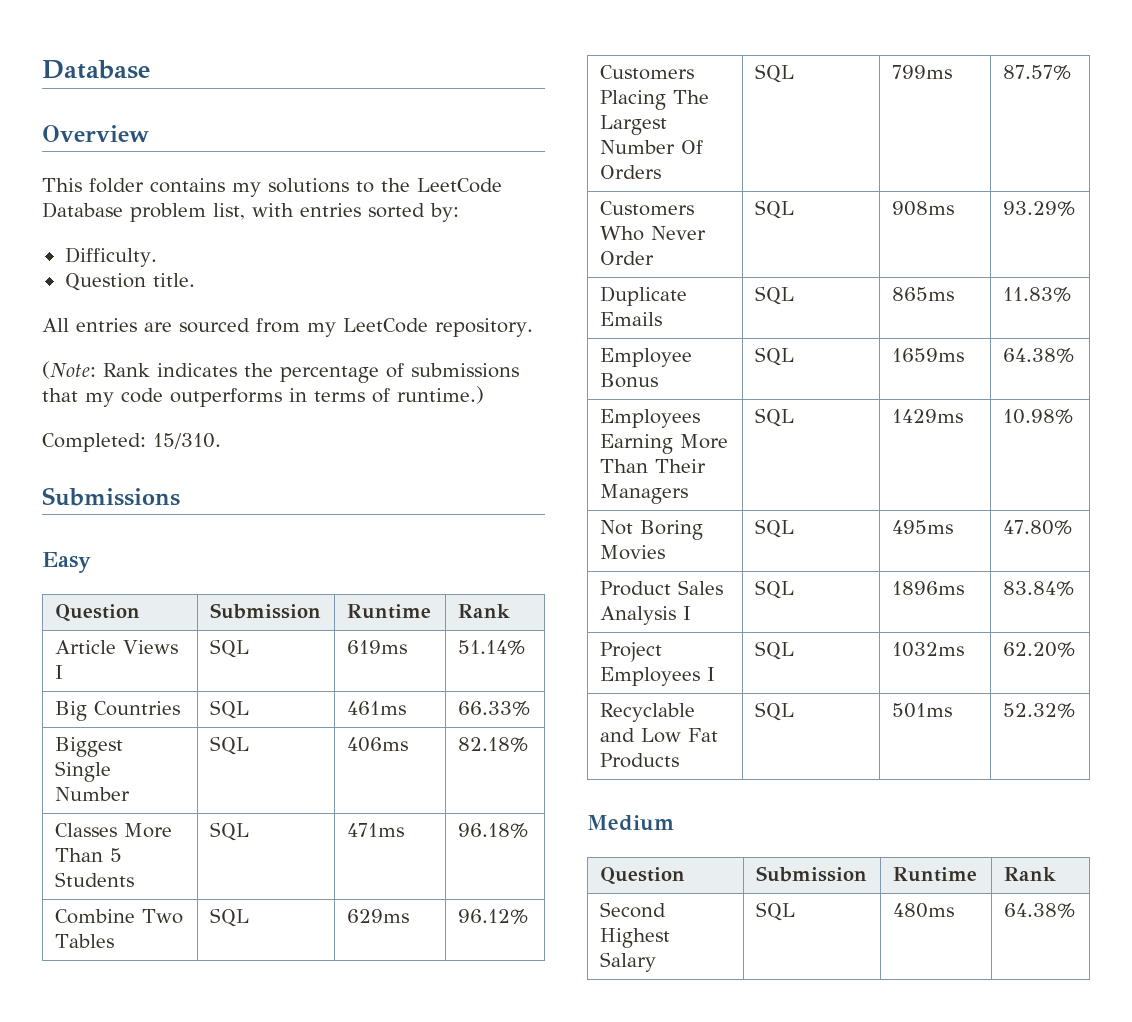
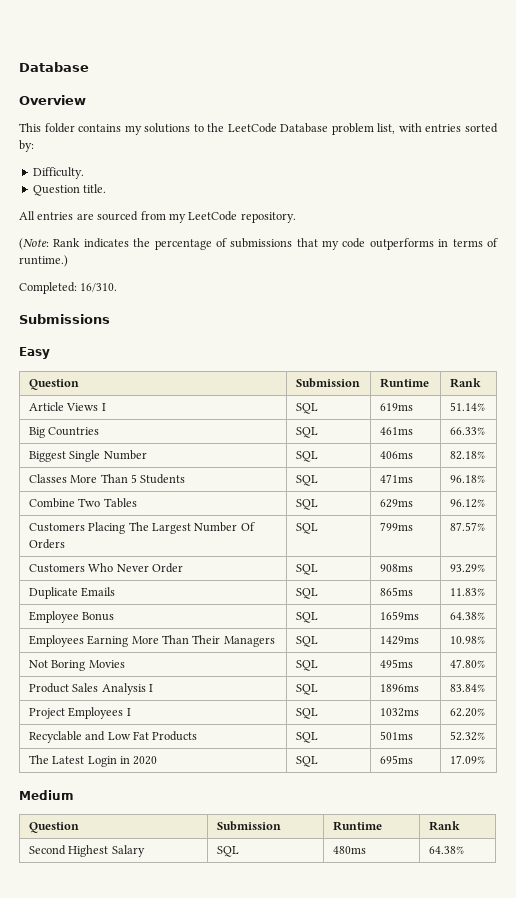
- Completed: 15/310.
+ Completed: 16/310.
+ The Latest Login in 2020 | SQL | 695ms | 17.09%

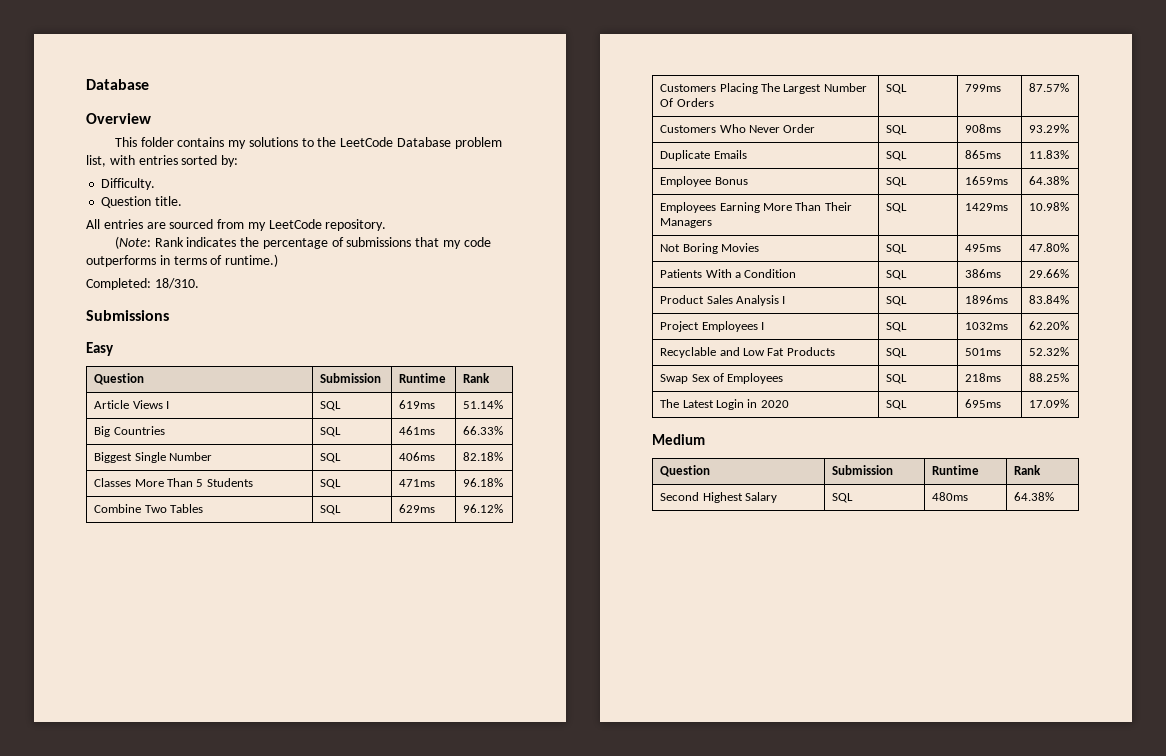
- Completed: 16/310.
+ Completed: 18/310.
+ Patients With a Condition | SQL | 386ms | 29.66%
+ Swap Sex of Employees | SQL | 218ms | 88.25%

